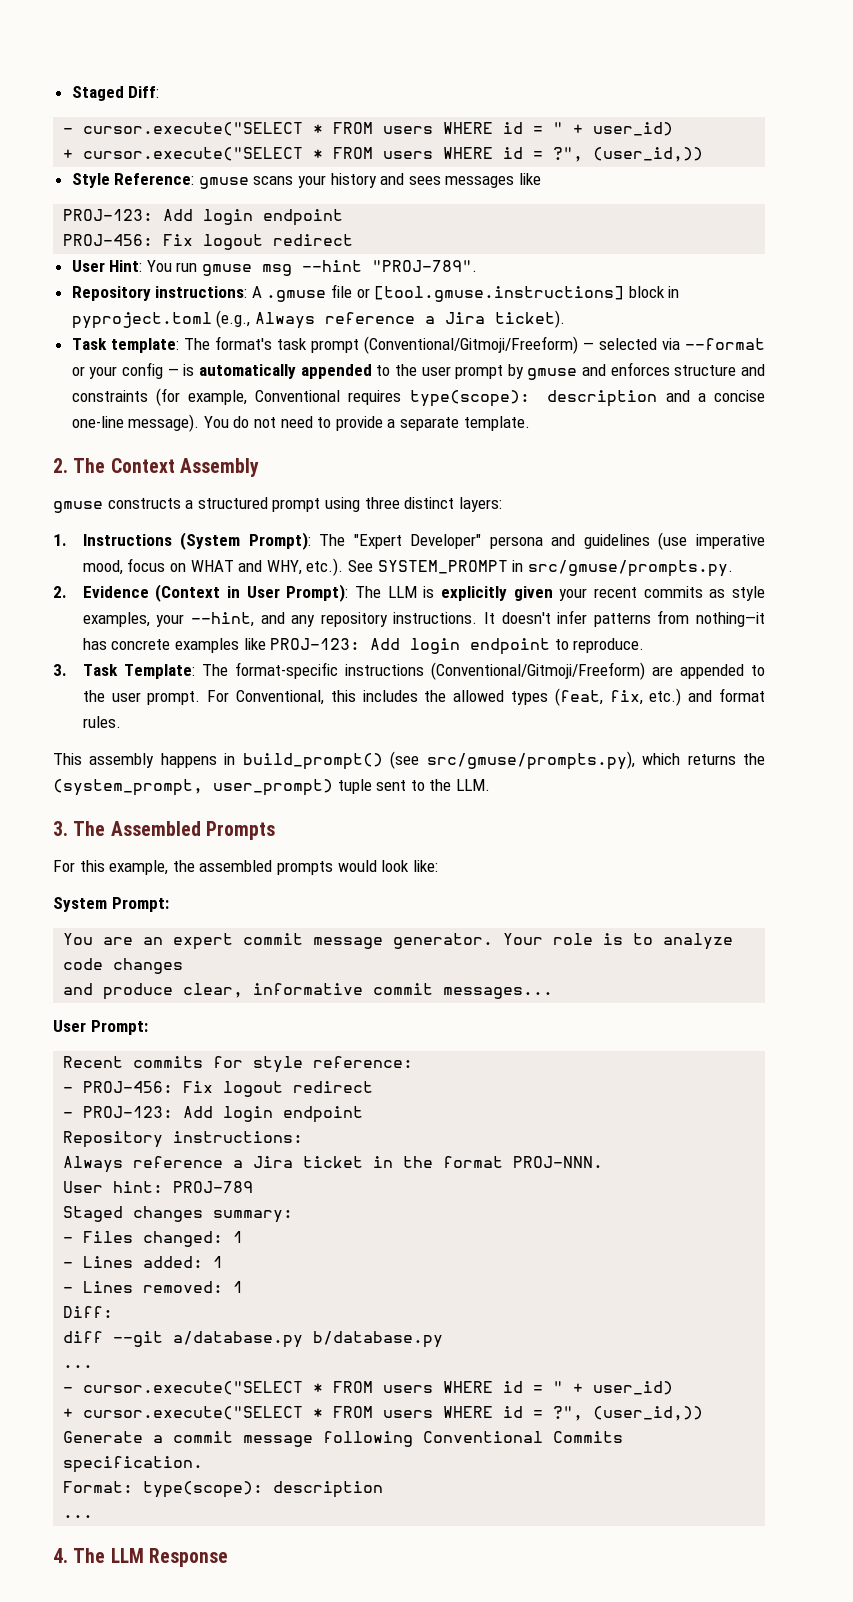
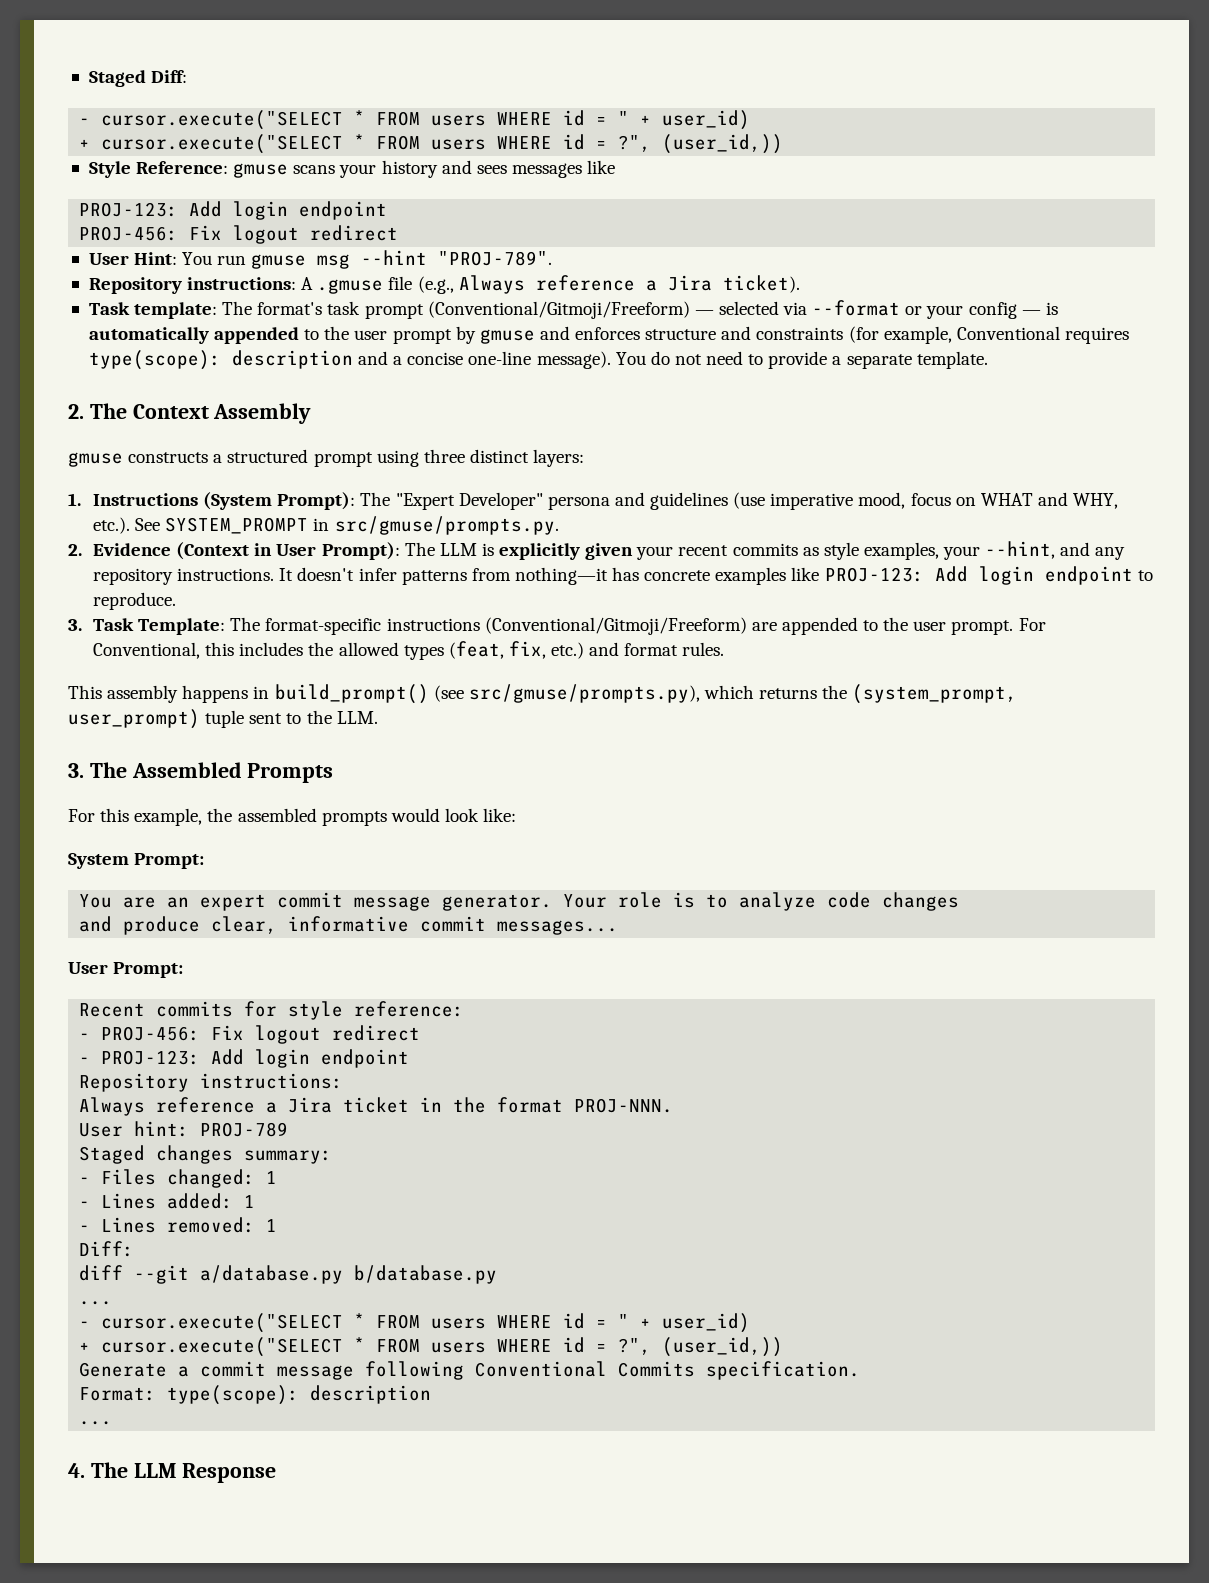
- Repository instructions: A .gmuse file or [tool.gmuse.instructions] block in pyproject.toml (e.g., Always reference a Jira ticket).
+ Repository instructions: A .gmuse file (e.g., Always reference a Jira ticket).

